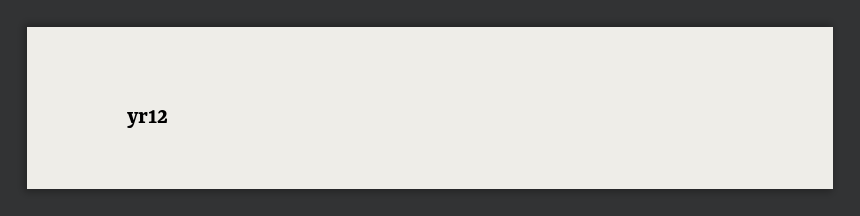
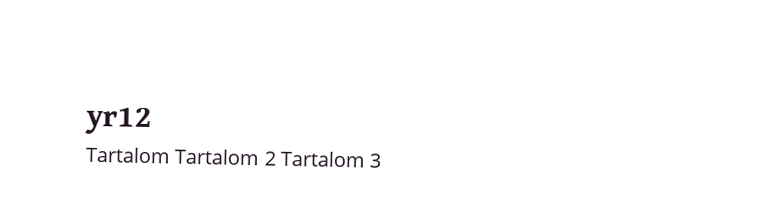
+ Tartalom Tartalom 2 Tartalom 3

